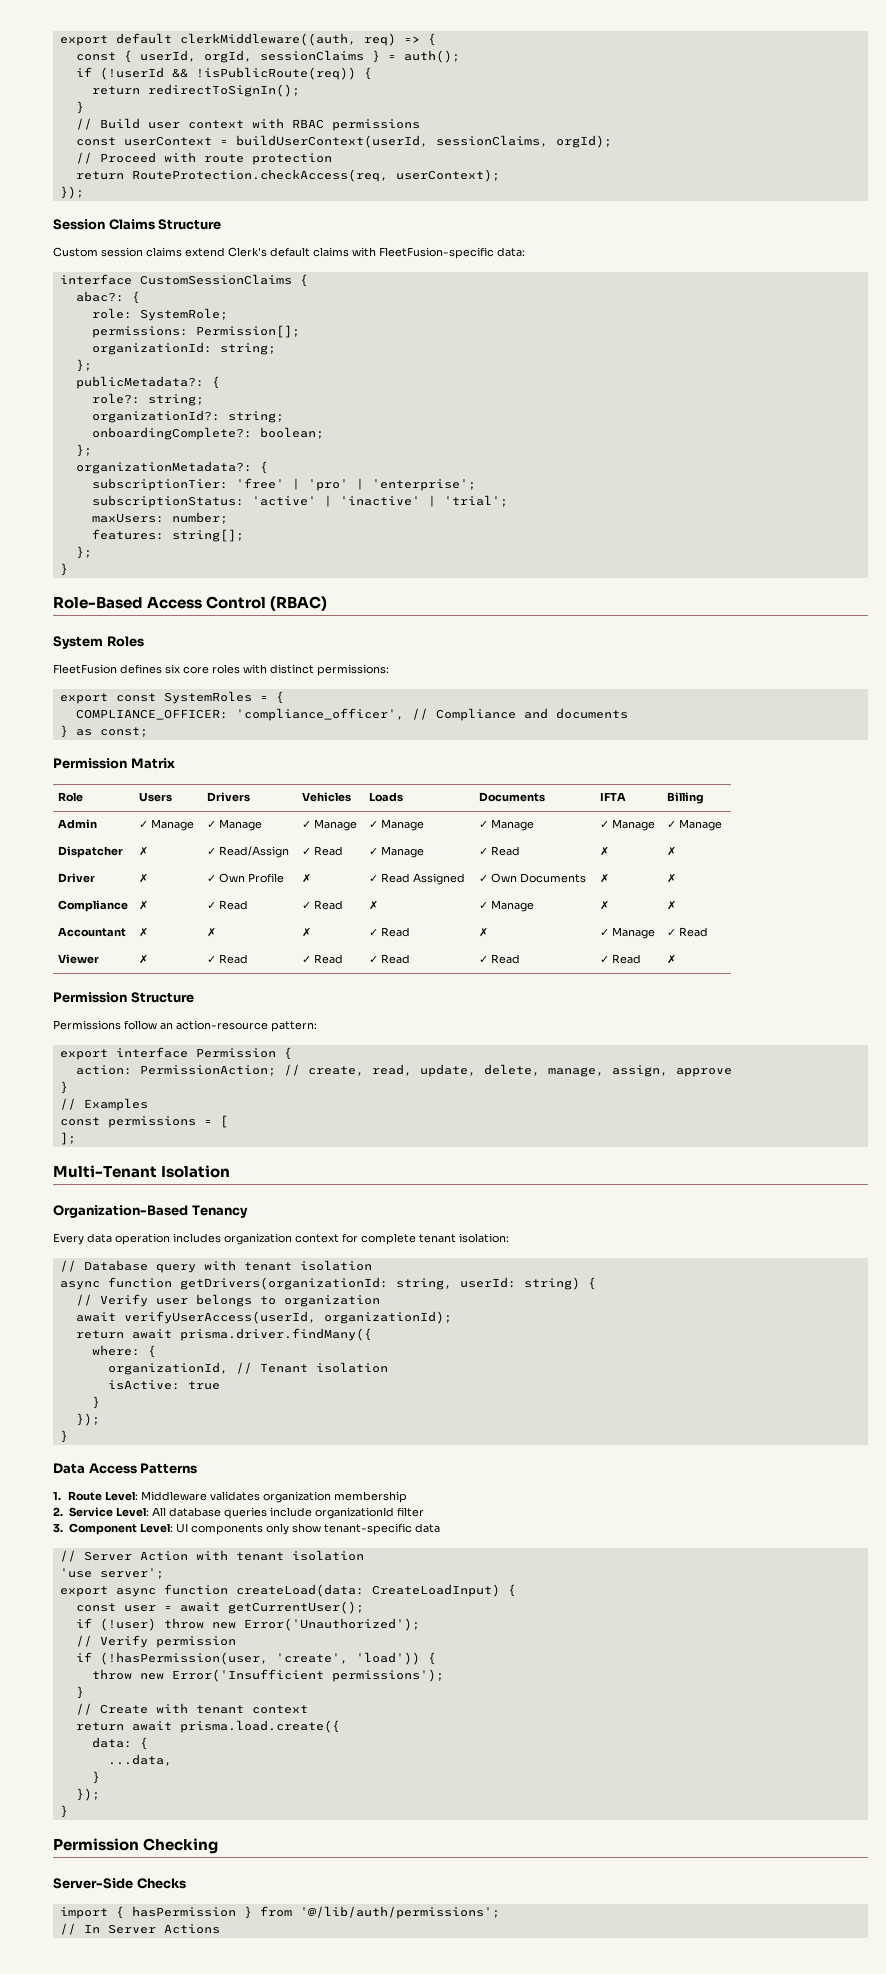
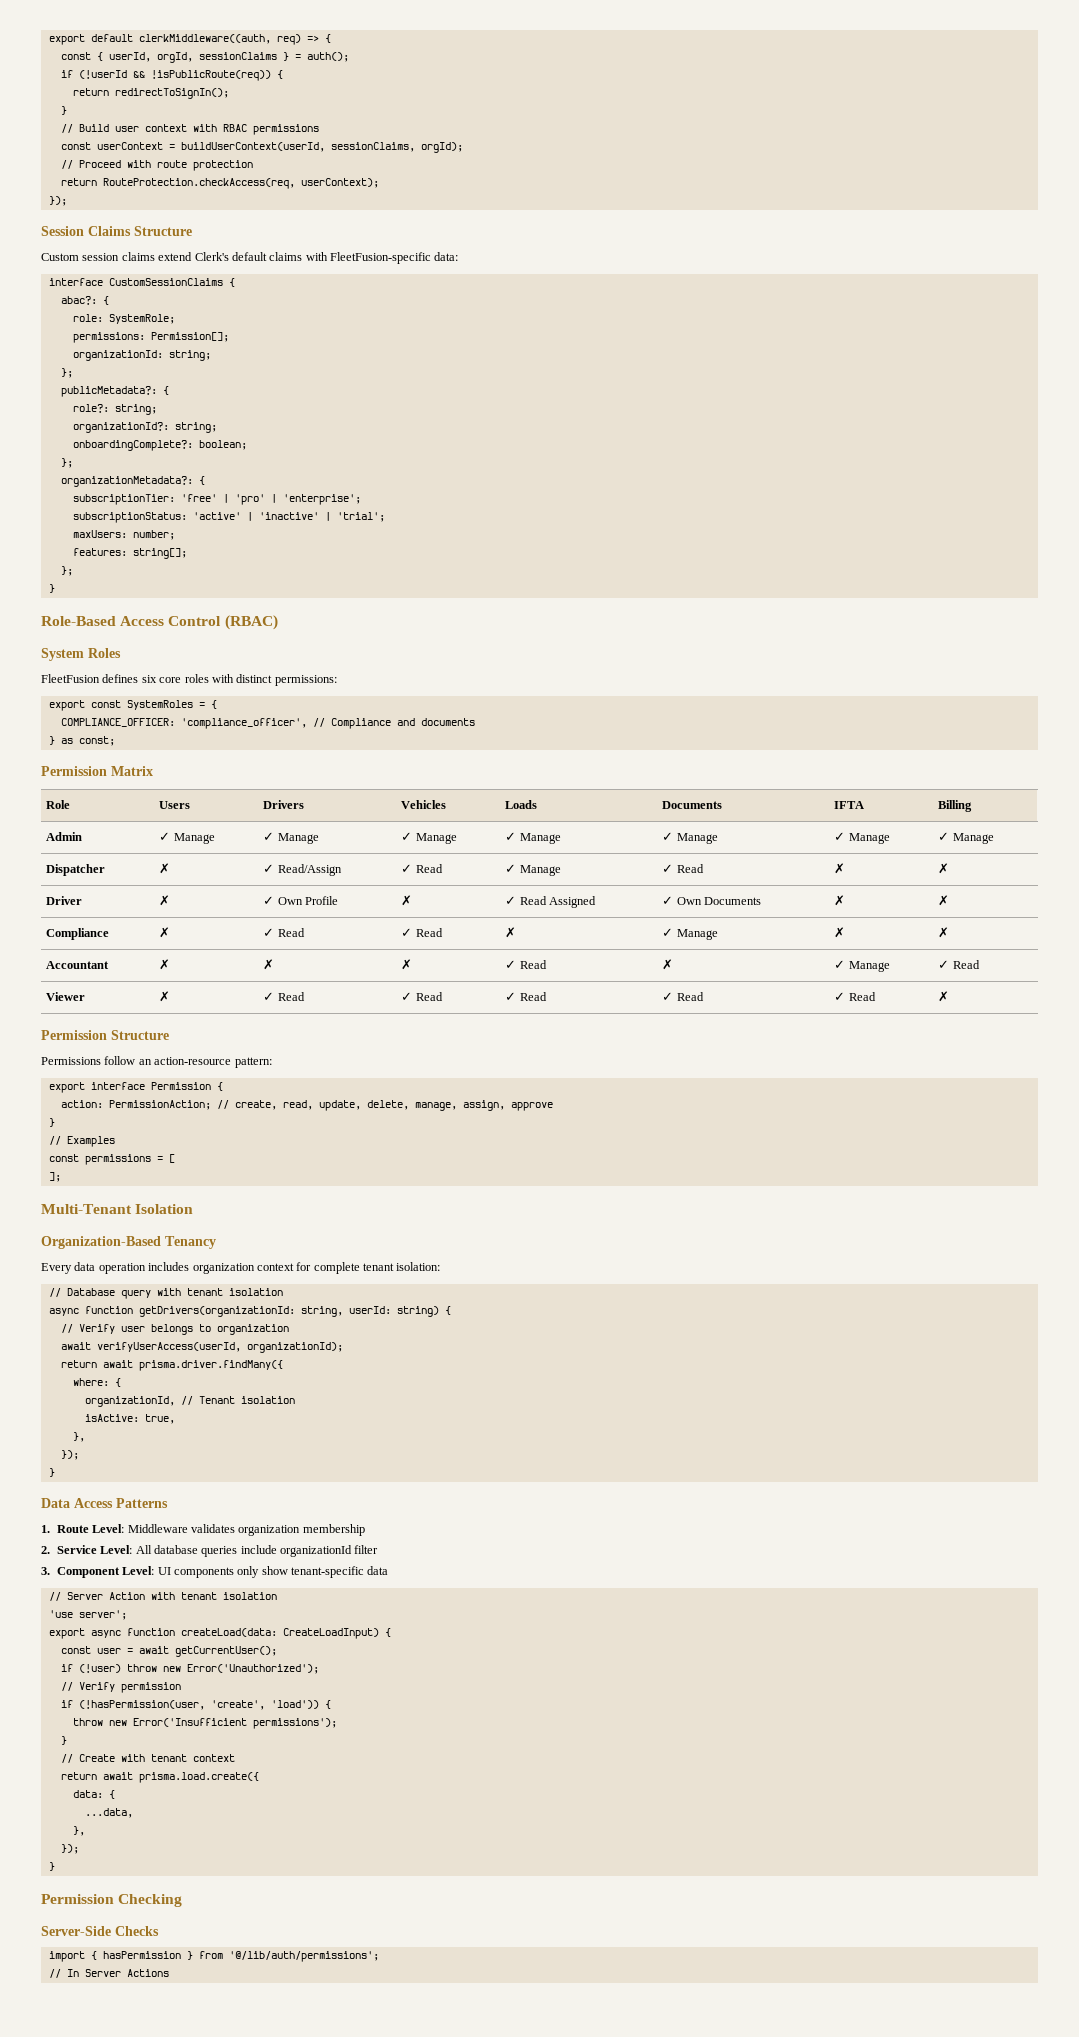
- isActive: true
- }
+ isActive: true,
+ },
  ...data,
- }
+ },

